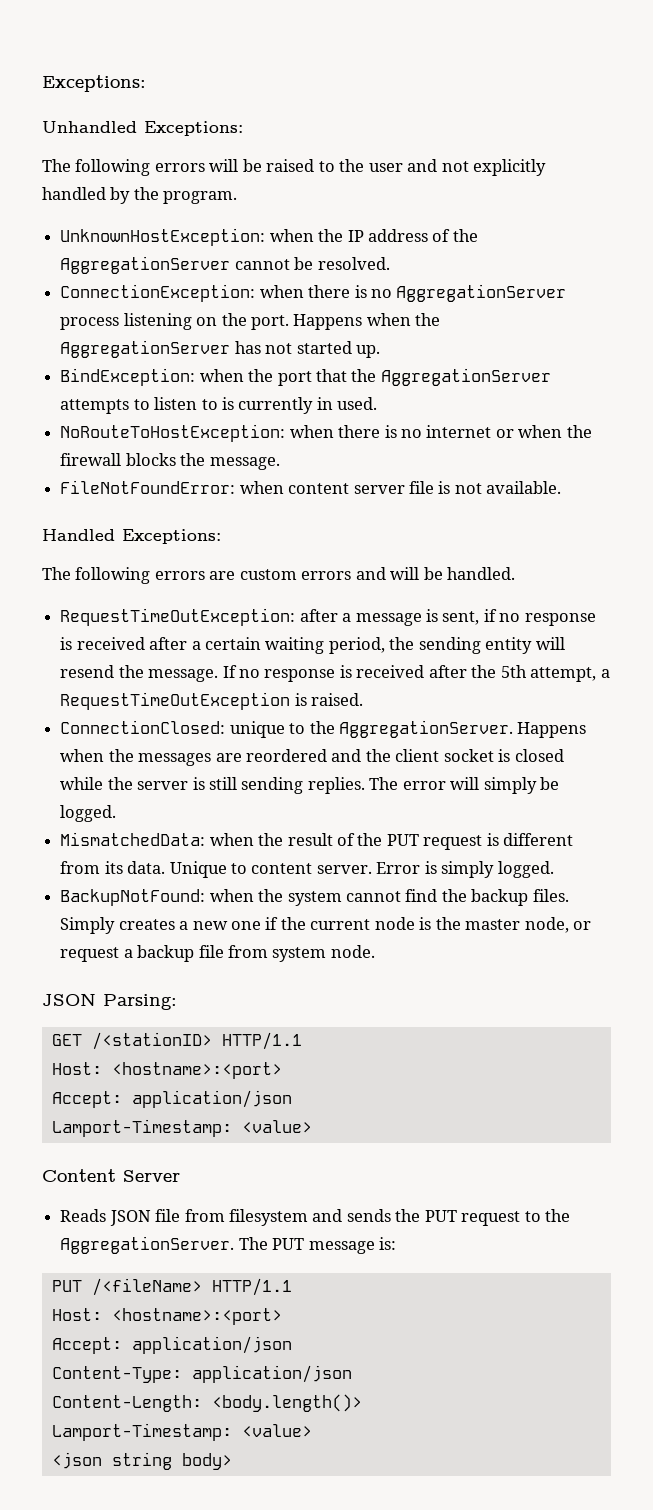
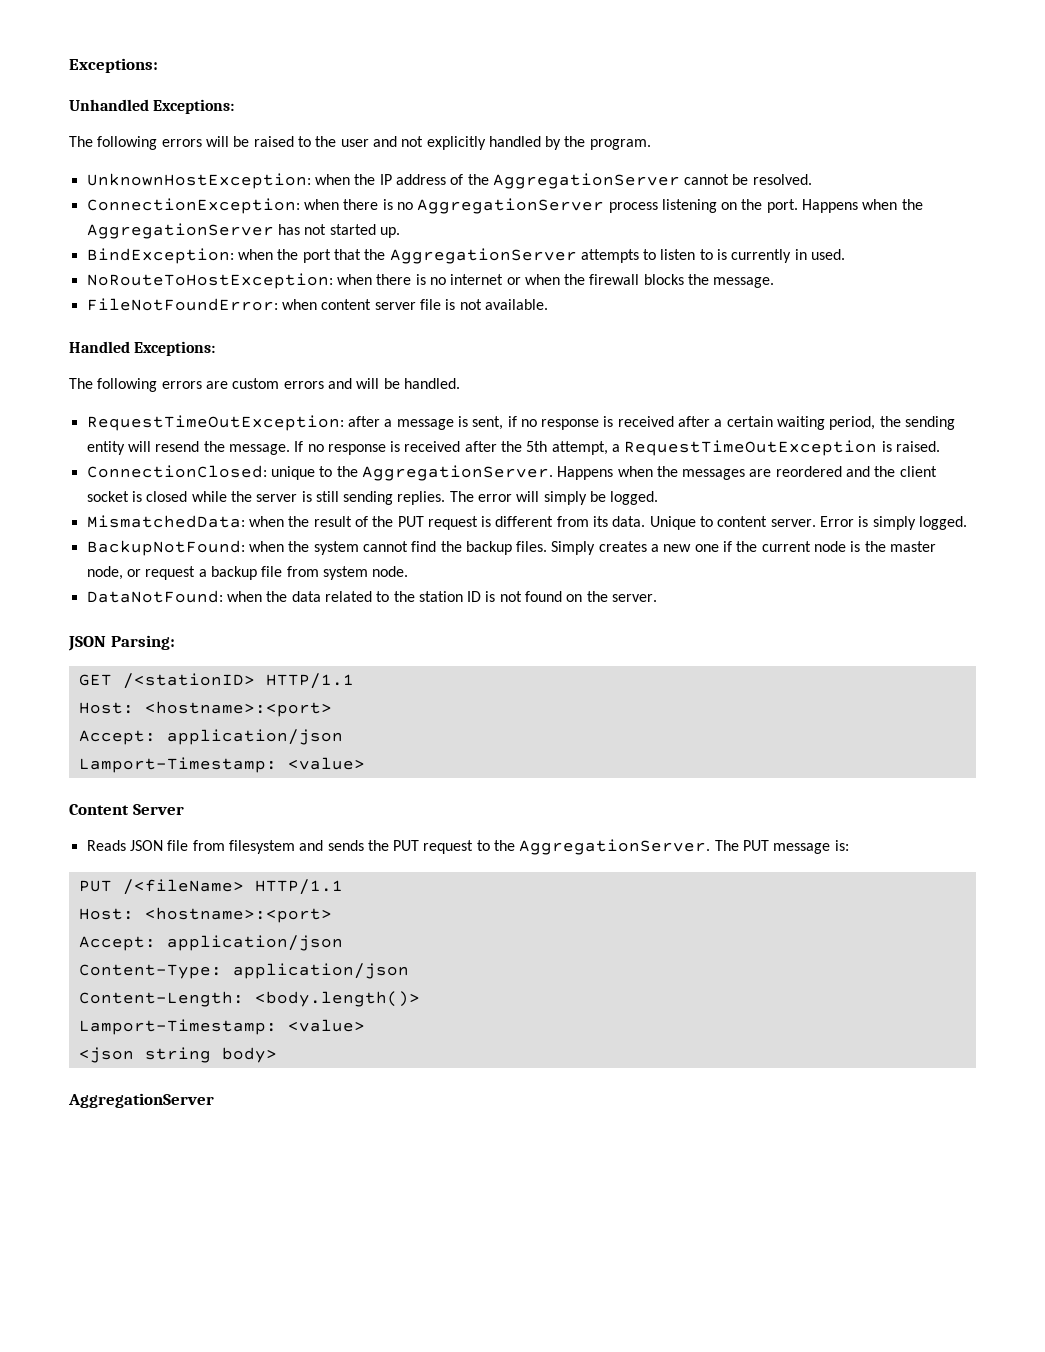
+ DataNotFound: when the data related to the station ID is not found on the server.
  <json string body>
+ AggregationServer

